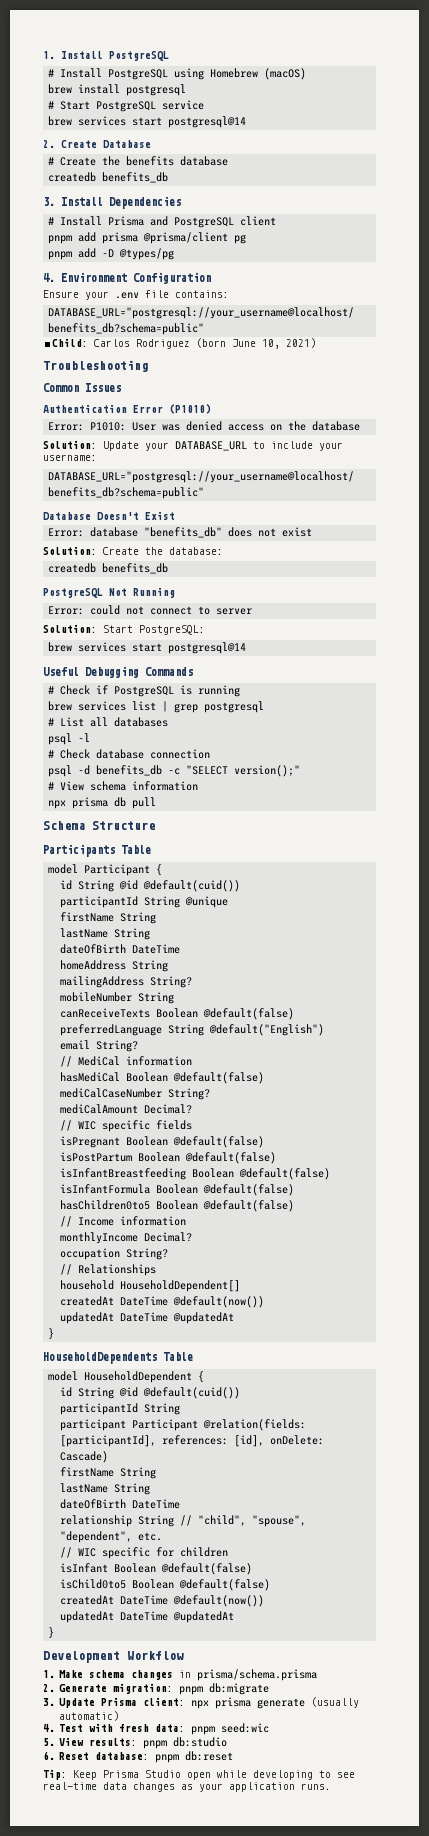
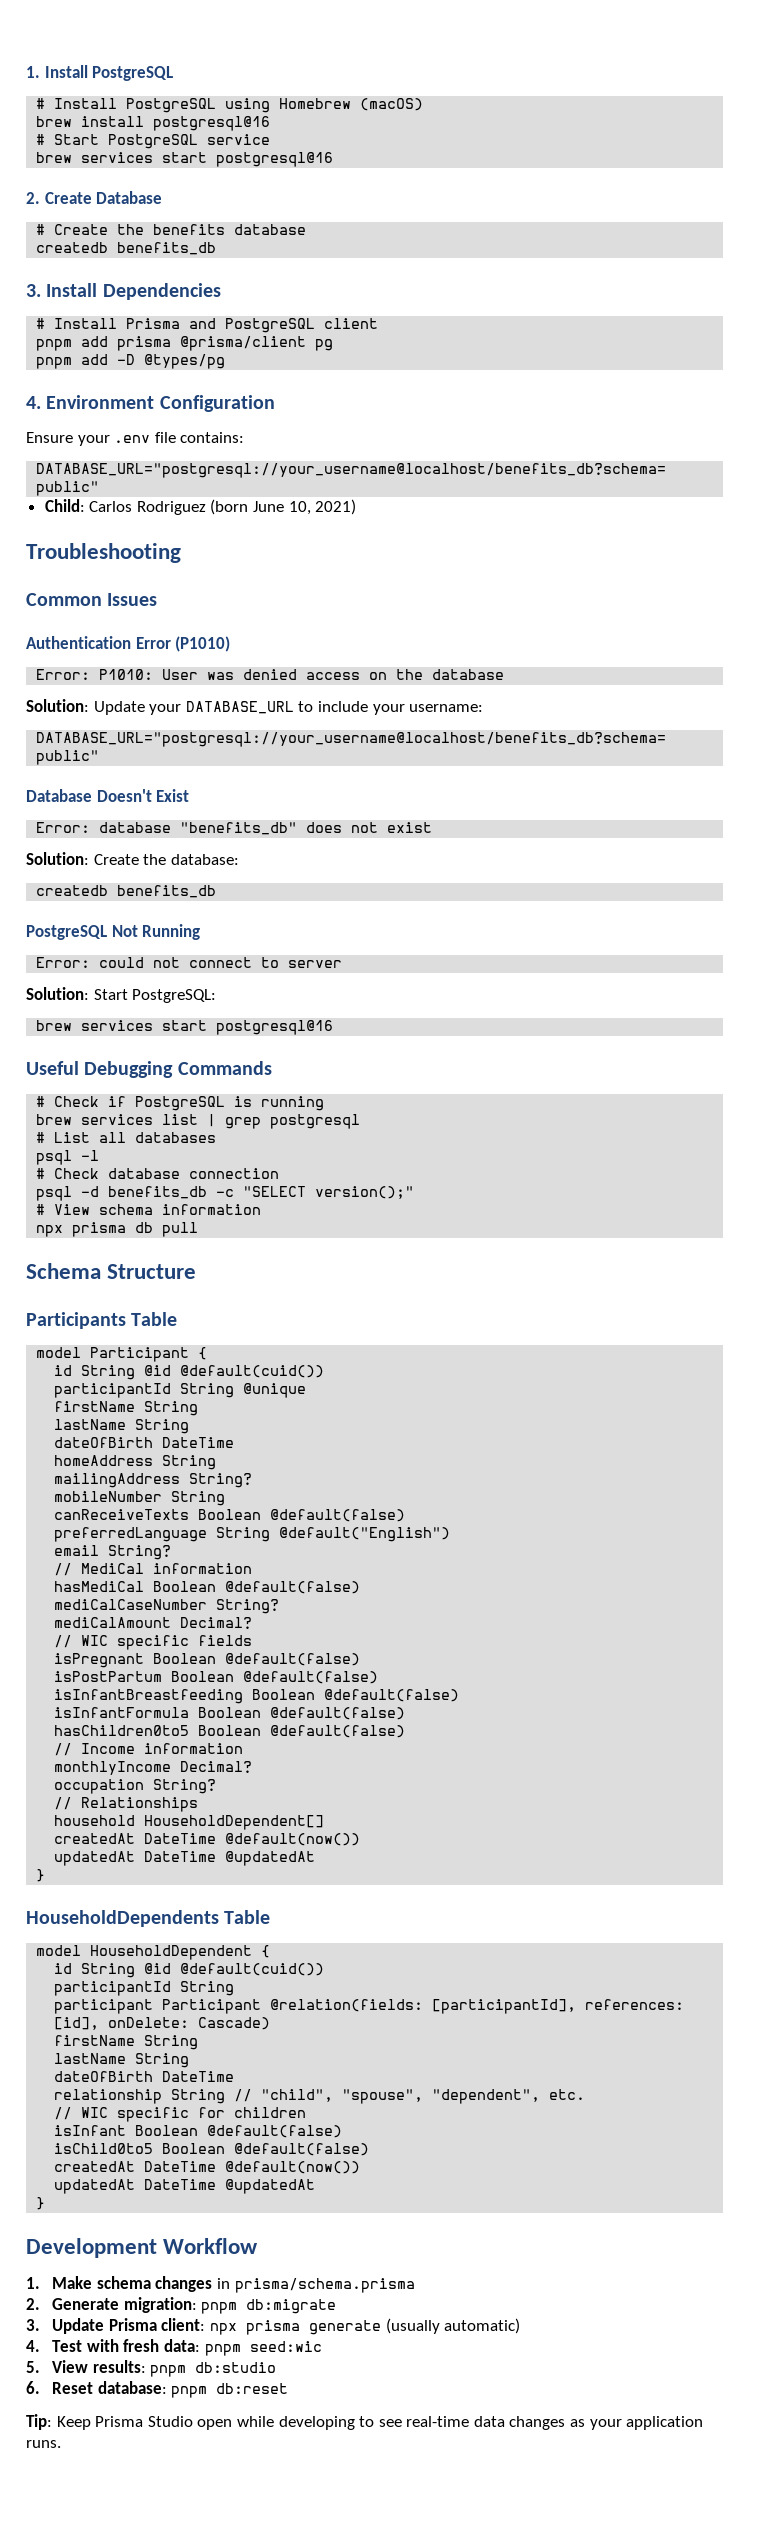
- brew install postgresql
+ brew install postgresql@16
  # Start PostgreSQL service
- brew services start postgresql@14
+ brew services start postgresql@16
  Solution: Start PostgreSQL:
- brew services start postgresql@14
+ brew services start postgresql@16

